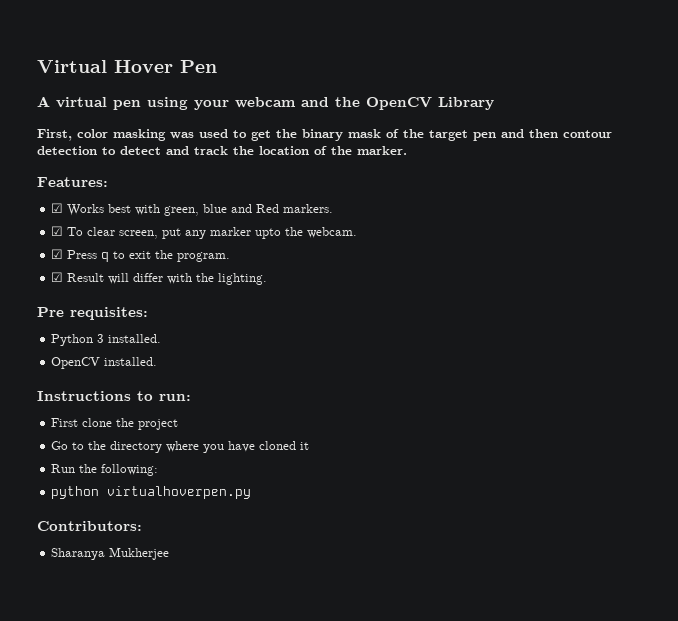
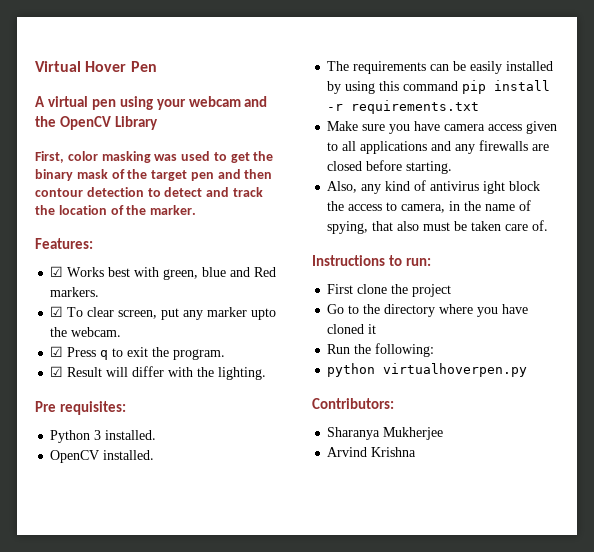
+ The requirements can be easily installed by using this command pip install -r requirements.txt
+ Make sure you have camera access given to all applications and any firewalls are closed before starting.
+ Also, any kind of antivirus ight block the access to camera, in the name of spying, that also must be taken care of.
+ Arvind Krishna

